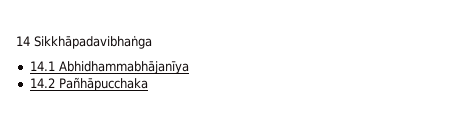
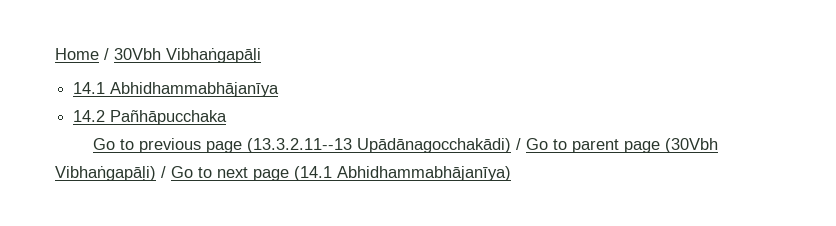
- 14 Sikkhāpadavibhaṅga
+ Home / 30Vbh Vibhaṅgapāḷi
+ Go to previous page (13.3.2.11--13 Upādānagocchakādi) / Go to parent page (30Vbh Vibhaṅgapāḷi) / Go to next page (14.1 Abhidhammabhājanīya)

